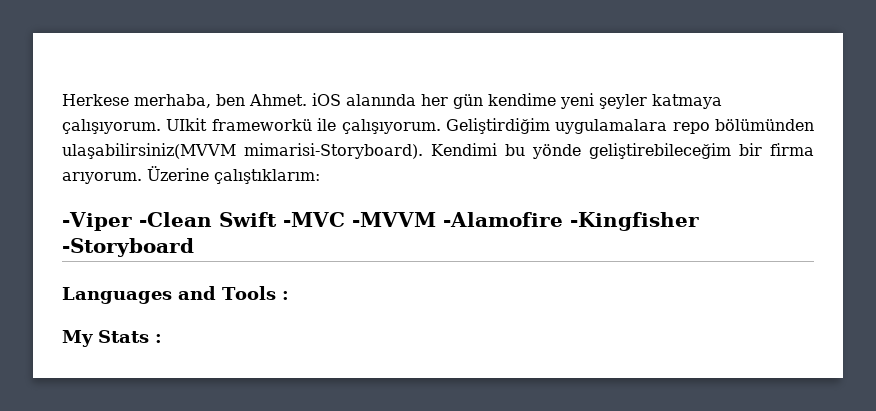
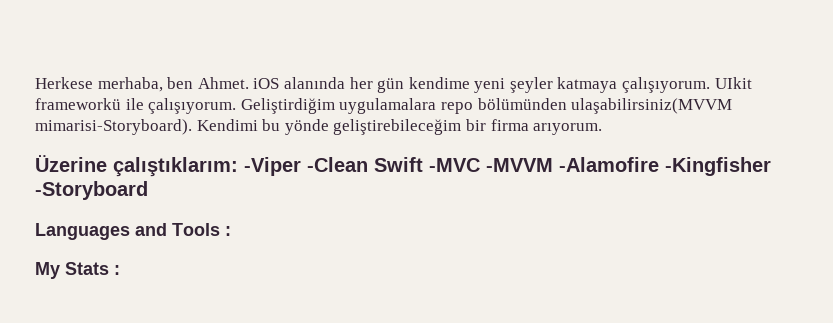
- Kendimi bu yönde geliştirebileceğim bir firma arıyorum. Üzerine çalıştıklarım:
- -Viper -Clean Swift -MVC -MVVM -Alamofire -Kingfisher -Storyboard
+ Kendimi bu yönde geliştirebileceğim bir firma arıyorum.
+ Üzerine çalıştıklarım: -Viper -Clean Swift -MVC -MVVM -Alamofire -Kingfisher -Storyboard

